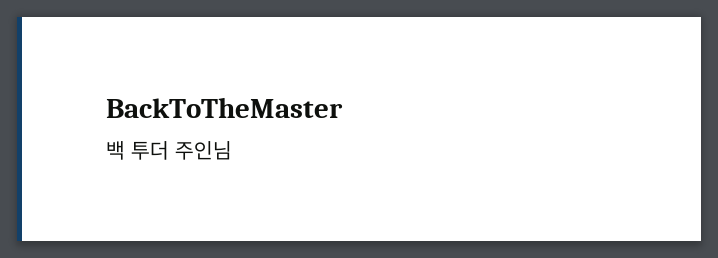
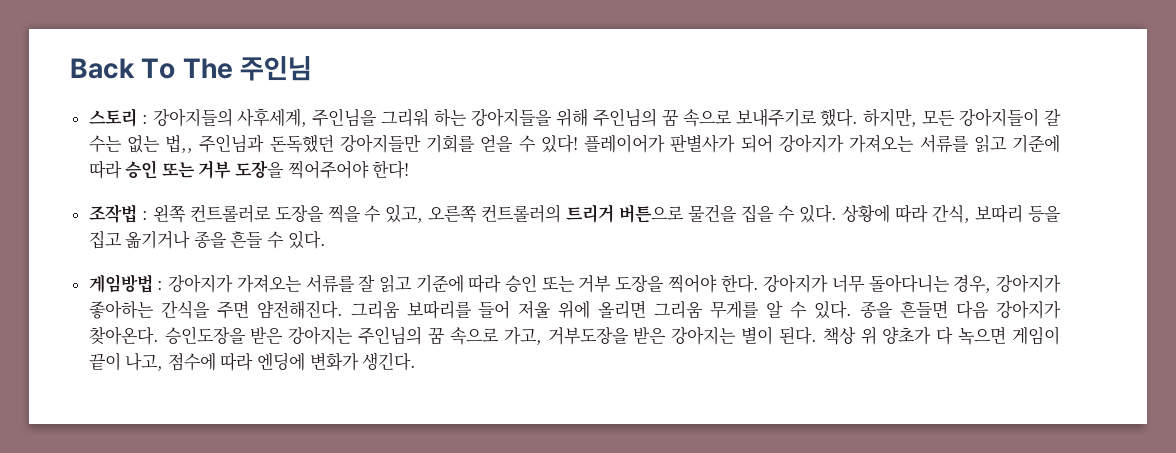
- BackToTheMaster
- 백 투더 주인님
+ Back To The 주인님
+ 스토리 : 강아지들의 사후세계, 주인님을 그리워 하는 강아지들을 위해 주인님의 꿈 속으로 보내주기로 했다. 하지만, 모든 강아지들이 갈 수는 없는 법,, 주인님과 돈독했던 강아지들만 기회를 얻을 수 있다! 플레이어가 판별사가 되어 강아지가 가져오는 서류를 읽고 기준에 따라 승인 또는 거부 도장을 찍어주어야 한다!
+ 조작법 : 왼쪽 컨트롤러로 도장을 찍을 수 있고, 오른쪽 컨트롤러의 트리거 버튼으로 물건을 집을 수 있다. 상황에 따라 간식, 보따리 등을 집고 옮기거나 종을 흔들 수 있다.
+ 게임방법 : 강아지가 가져오는 서류를 잘 읽고 기준에 따라 승인 또는 거부 도장을 찍어야 한다. 강아지가 너무 돌아다니는 경우, 강아지가 좋아하는 간식을 주면 얌전해진다. 그리움 보따리를 들어 저울 위에 올리면 그리움 무게를 알 수 있다. 종을 흔들면 다음 강아지가 찾아온다. 승인도장을 받은 강아지는 주인님의 꿈 속으로 가고, 거부도장을 받은 강아지는 별이 된다. 책상 위 양초가 다 녹으면 게임이 끝이 나고, 점수에 따라 엔딩에 변화가 생긴다.

